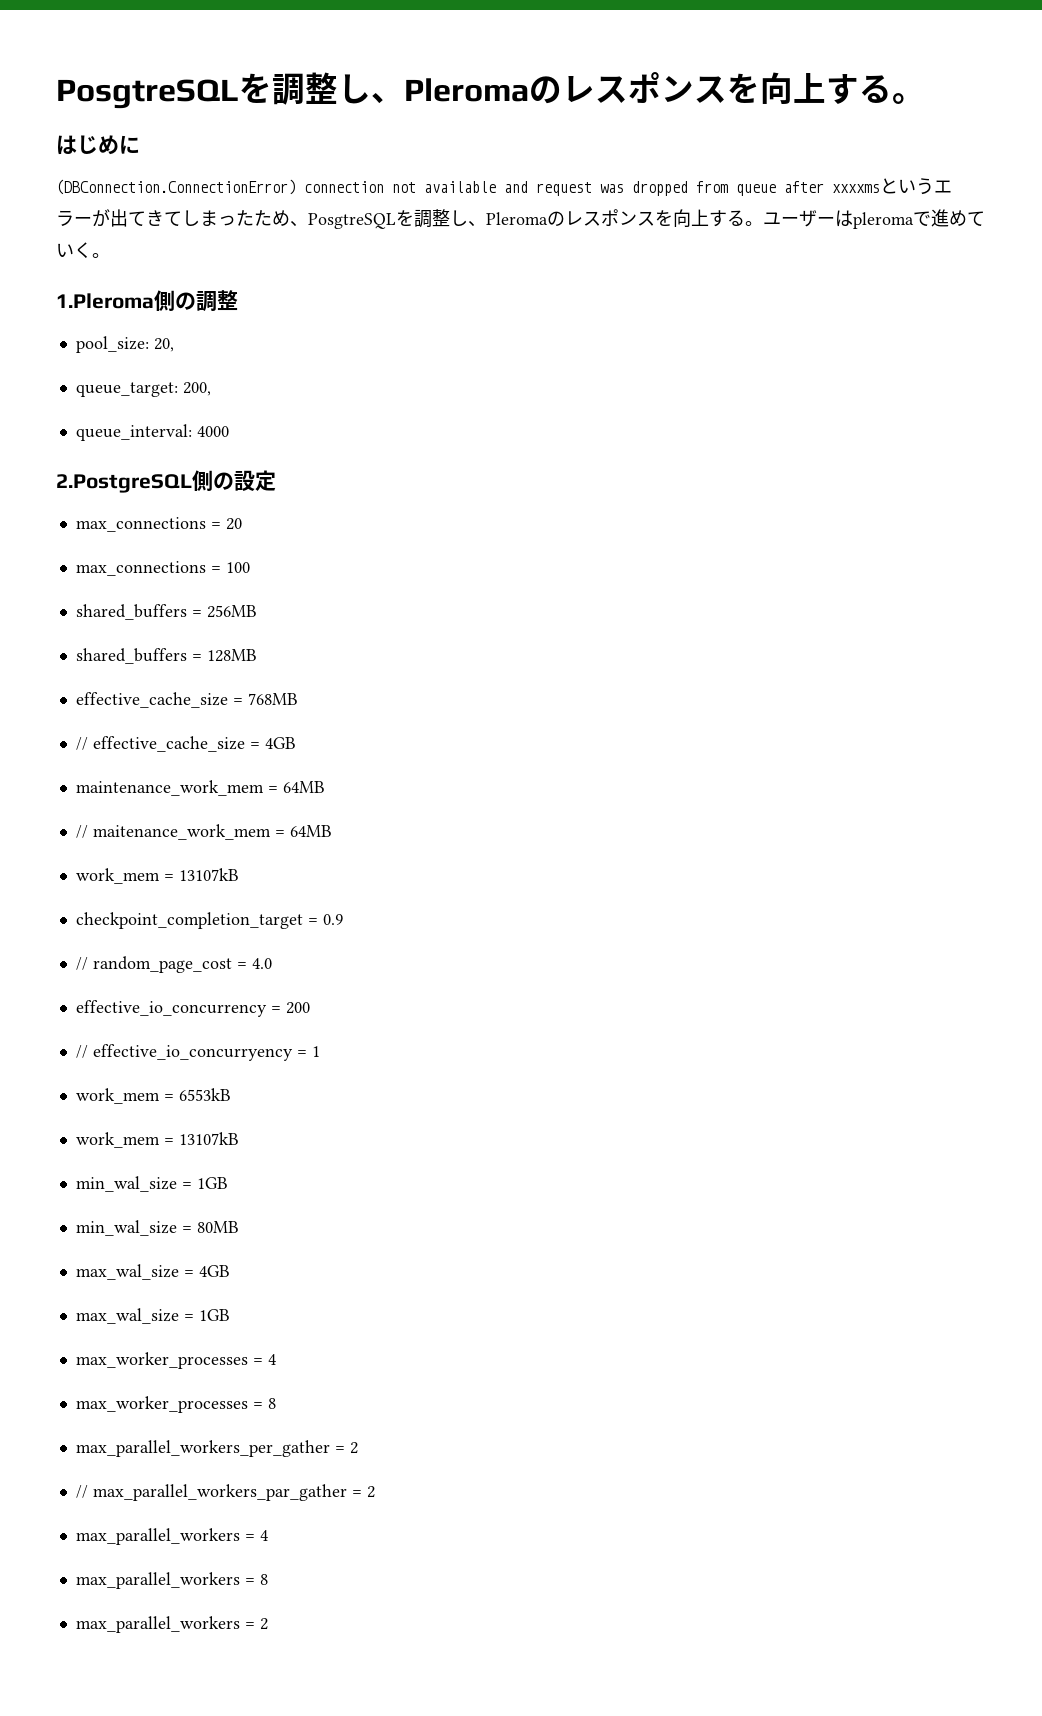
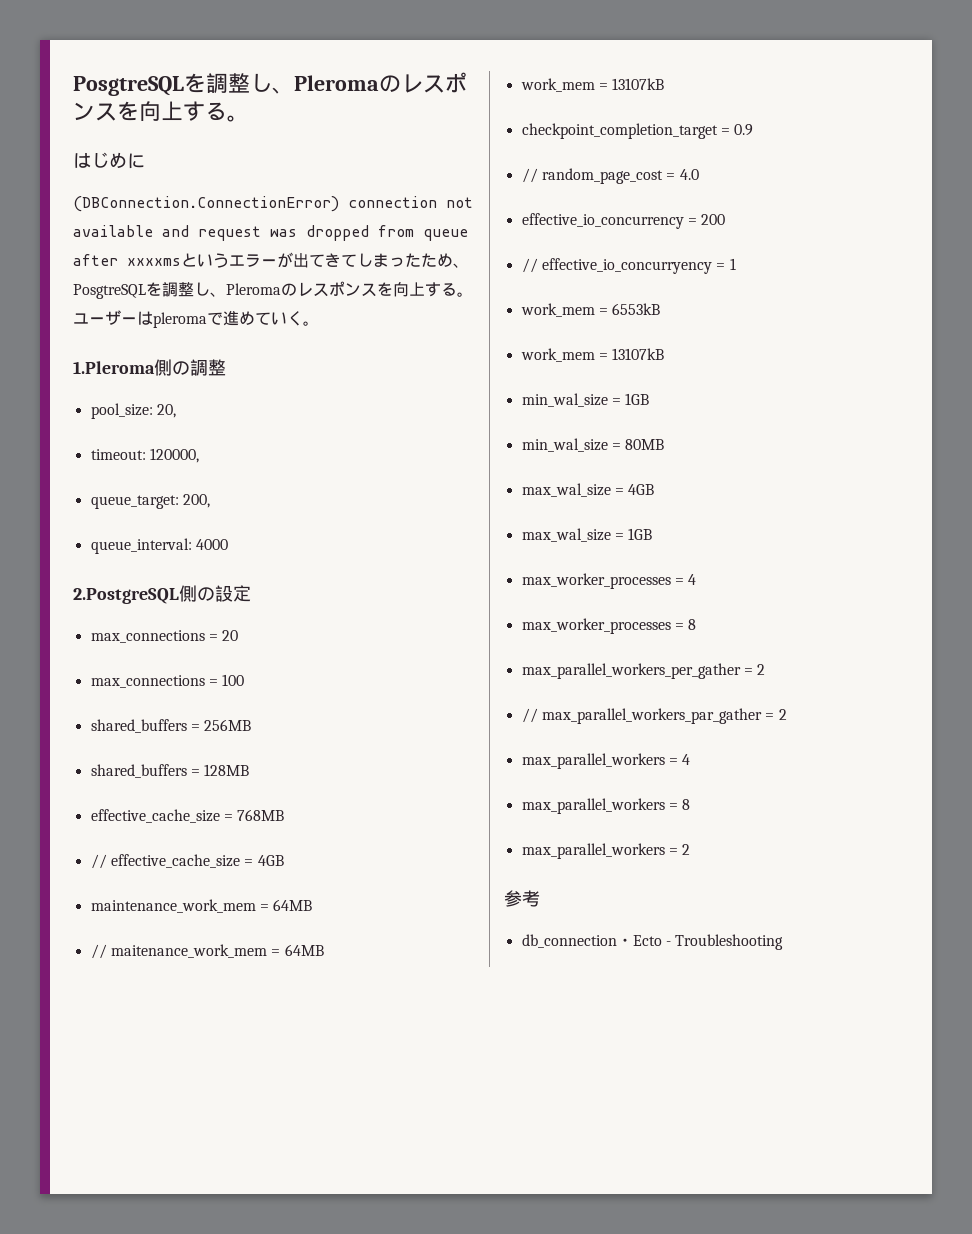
+ timeout: 120000,
+ 参考
+ db_connection・Ecto - Troubleshooting

